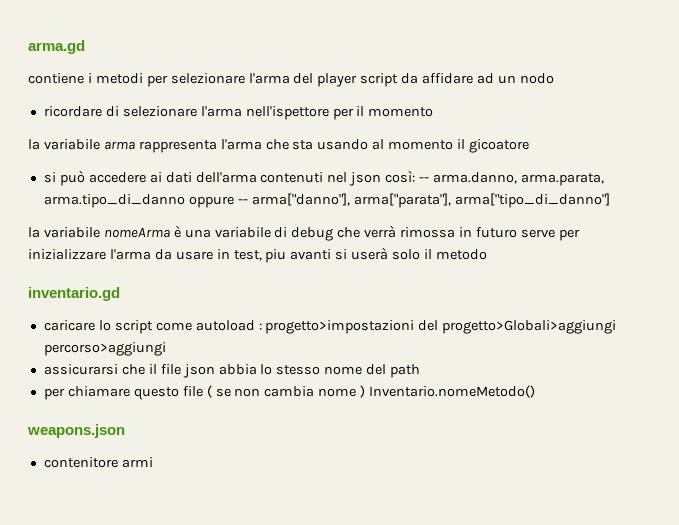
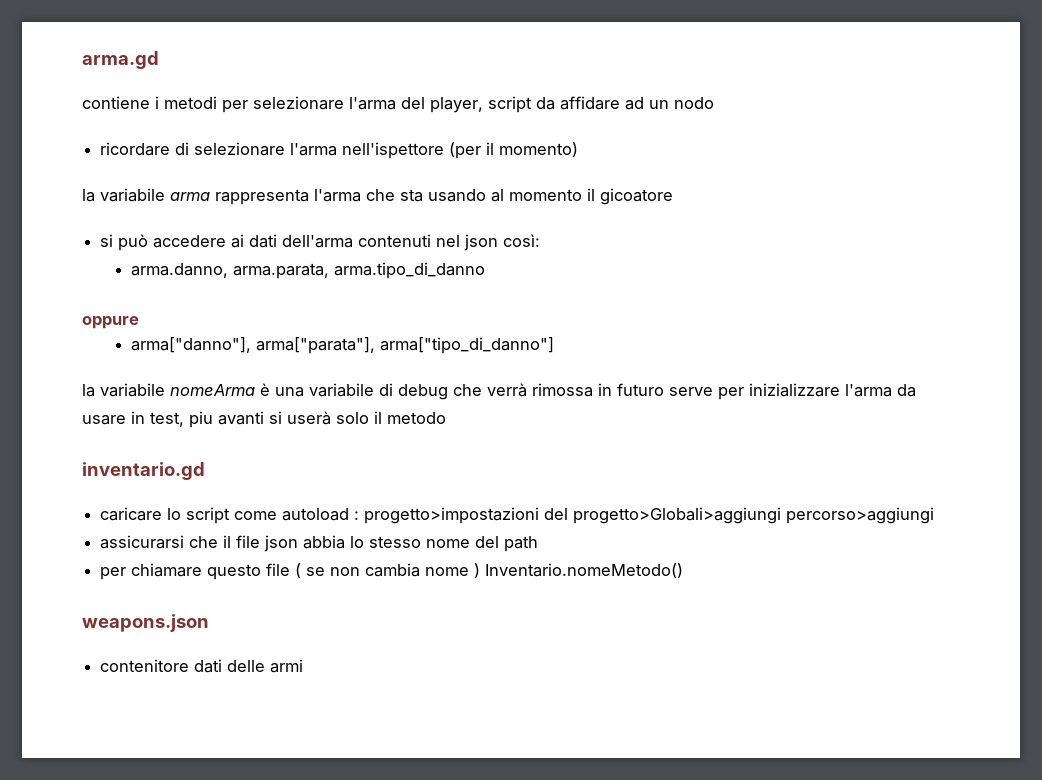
- contiene i metodi per selezionare l'arma del player script da affidare ad un nodo
+ contiene i metodi per selezionare l'arma del player, script da affidare ad un nodo
- ricordare di selezionare l'arma nell'ispettore per il momento
+ ricordare di selezionare l'arma nell'ispettore (per il momento)
- si può accedere ai dati dell'arma contenuti nel json così: -- arma.danno, arma.parata, arma.tipo_di_danno oppure -- arma["danno"], arma["parata"], arma["tipo_di_danno"]
+ si può accedere ai dati dell'arma contenuti nel json così:
+ arma.danno, arma.parata, arma.tipo_di_danno
+ oppure
+ arma["danno"], arma["parata"], arma["tipo_di_danno"]
- contenitore armi
+ contenitore dati delle armi

